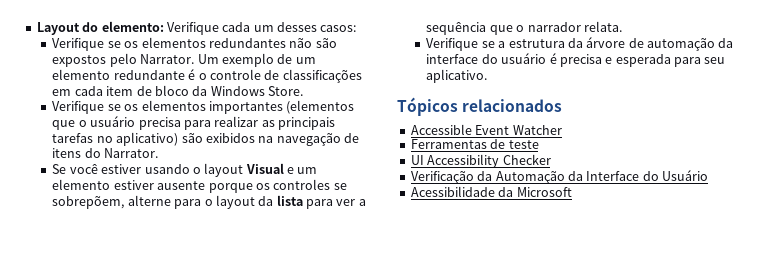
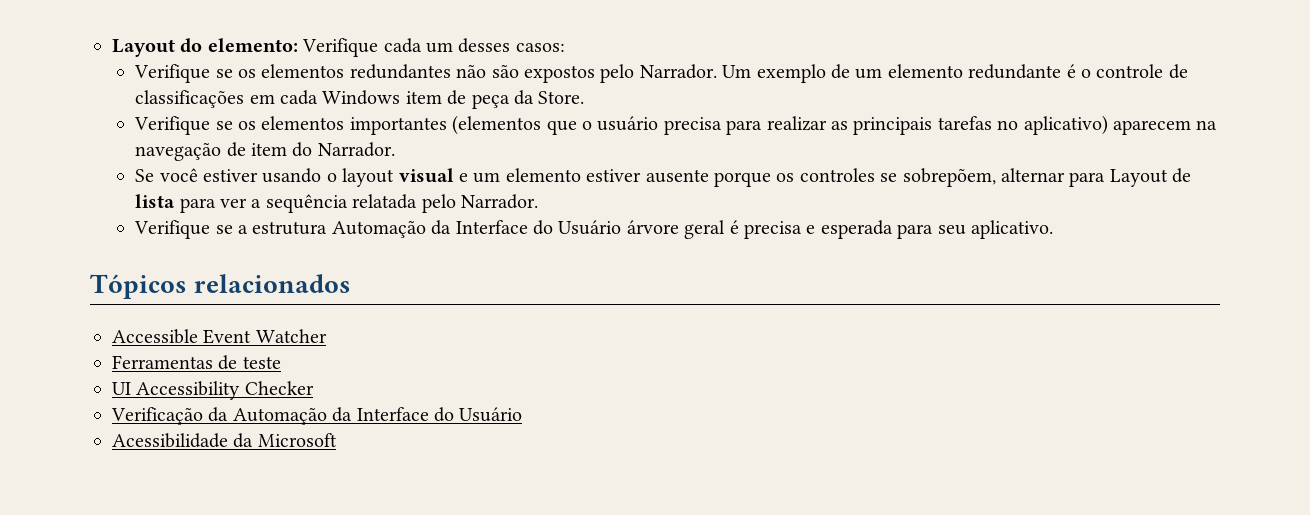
- Verifique se os elementos redundantes não são expostos pelo Narrator.
+ Verifique se os elementos redundantes não são expostos pelo Narrador.
- Um exemplo de um elemento redundante é o controle de classificações em cada item de bloco da Windows Store.
+ Um exemplo de um elemento redundante é o controle de classificações em cada Windows item de peça da Store.
- Verifique se os elementos importantes (elementos que o usuário precisa para realizar as principais tarefas no aplicativo) são exibidos na navegação de itens do Narrator.
+ Verifique se os elementos importantes (elementos que o usuário precisa para realizar as principais tarefas no aplicativo) aparecem na navegação de item do Narrador.
- Se você estiver usando o layout Visual e um elemento estiver ausente porque os controles se sobrepõem, alterne para o layout da lista para ver a sequência que o narrador relata.
+ Se você estiver usando o layout visual e um elemento estiver ausente porque os controles se sobrepõem, alternar para Layout de lista para ver a sequência relatada pelo Narrador.
- Verifique se a estrutura da árvore de automação da interface do usuário é precisa e esperada para seu aplicativo.
+ Verifique se a estrutura Automação da Interface do Usuário árvore geral é precisa e esperada para seu aplicativo.

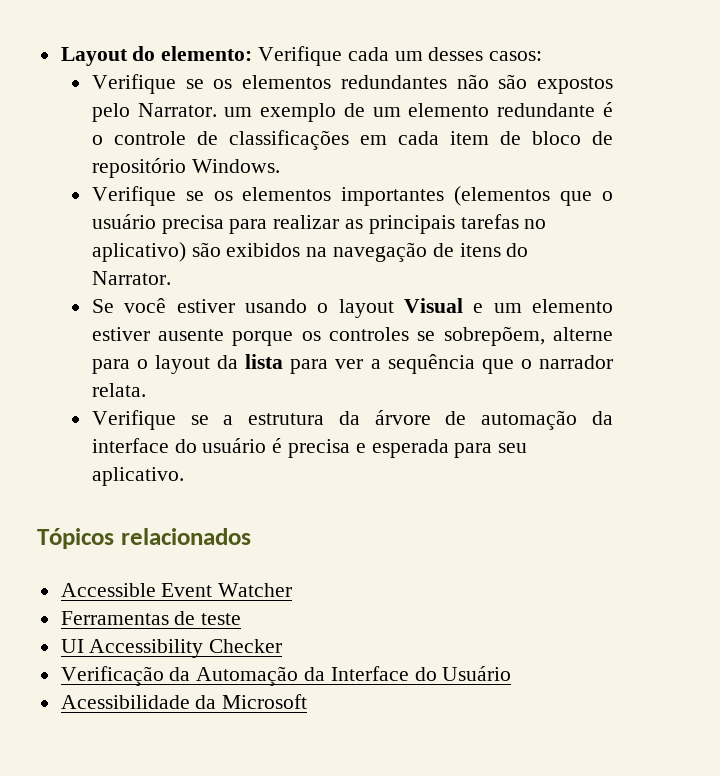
- Verifique se os elementos redundantes não são expostos pelo Narrador. Um exemplo de um elemento redundante é o controle de classificações em cada Windows item de peça da Store.
+ Verifique se os elementos redundantes não são expostos pelo Narrator. um exemplo de um elemento redundante é o controle de classificações em cada item de bloco de repositório Windows.
- Verifique se os elementos importantes (elementos que o usuário precisa para realizar as principais tarefas no aplicativo) aparecem na navegação de item do Narrador.
+ Verifique se os elementos importantes (elementos que o usuário precisa para realizar as principais tarefas no aplicativo) são exibidos na navegação de itens do Narrator.
- Se você estiver usando o layout visual e um elemento estiver ausente porque os controles se sobrepõem, alternar para Layout de lista para ver a sequência relatada pelo Narrador.
+ Se você estiver usando o layout Visual e um elemento estiver ausente porque os controles se sobrepõem, alterne para o layout da lista para ver a sequência que o narrador relata.
- Verifique se a estrutura Automação da Interface do Usuário árvore geral é precisa e esperada para seu aplicativo.
+ Verifique se a estrutura da árvore de automação da interface do usuário é precisa e esperada para seu aplicativo.

